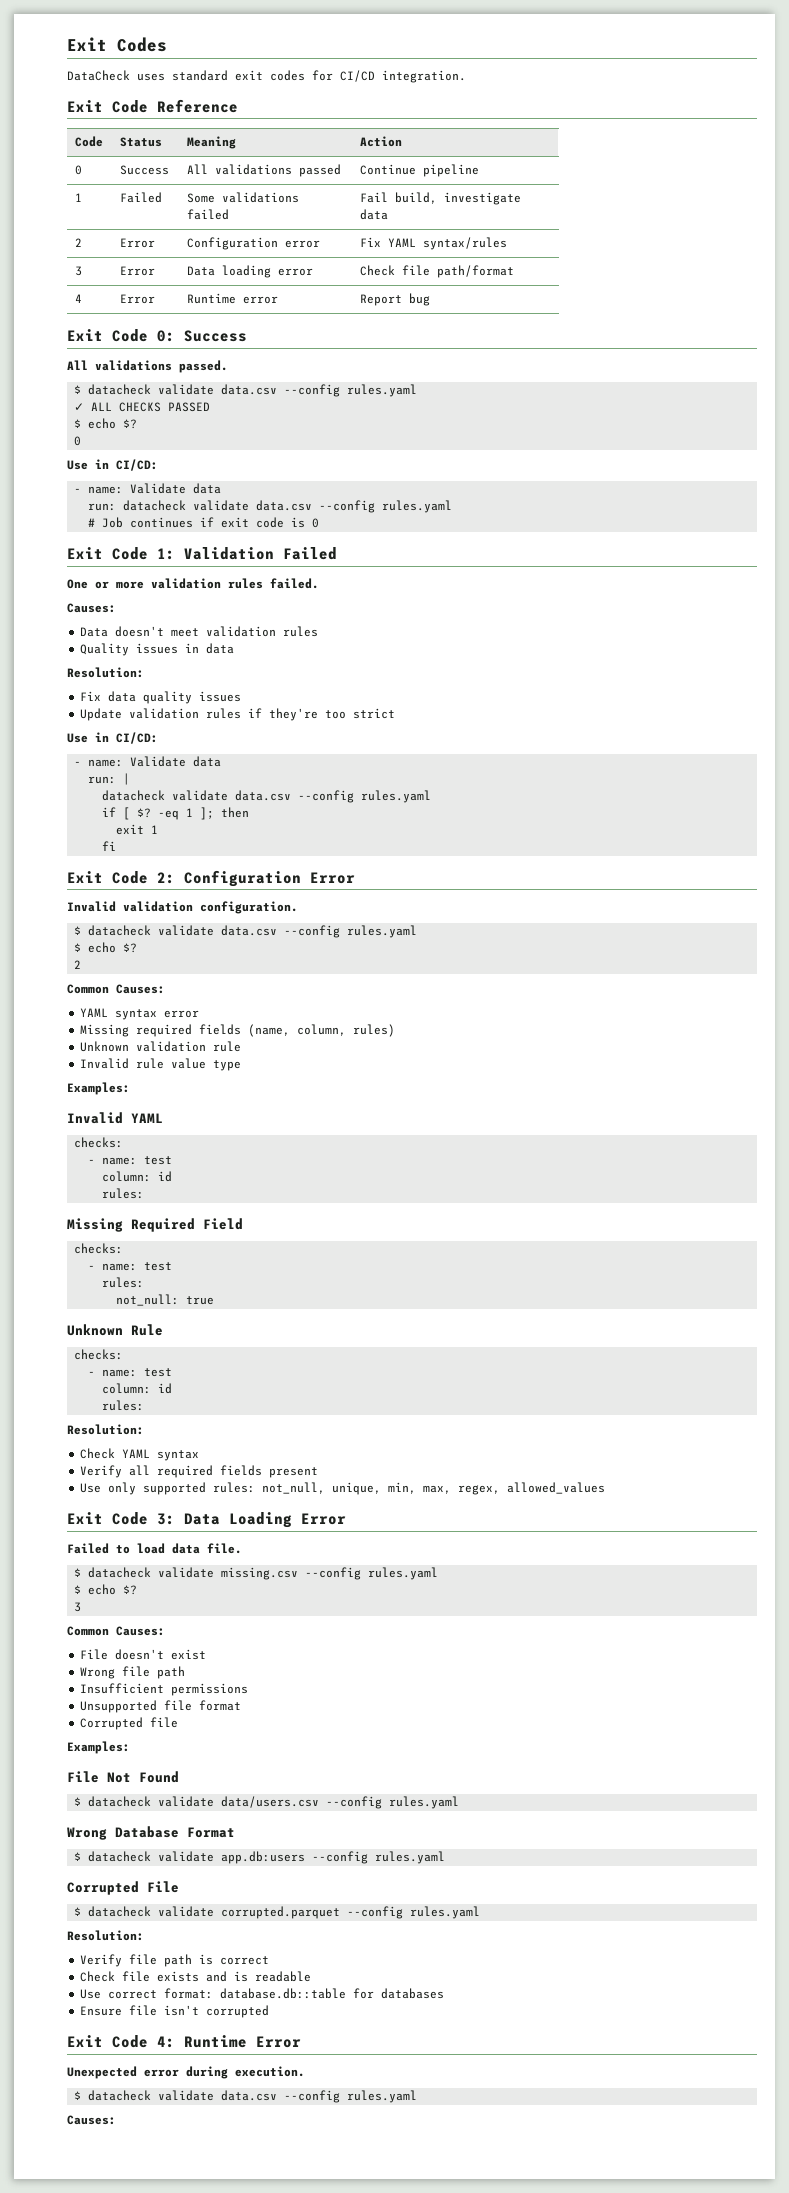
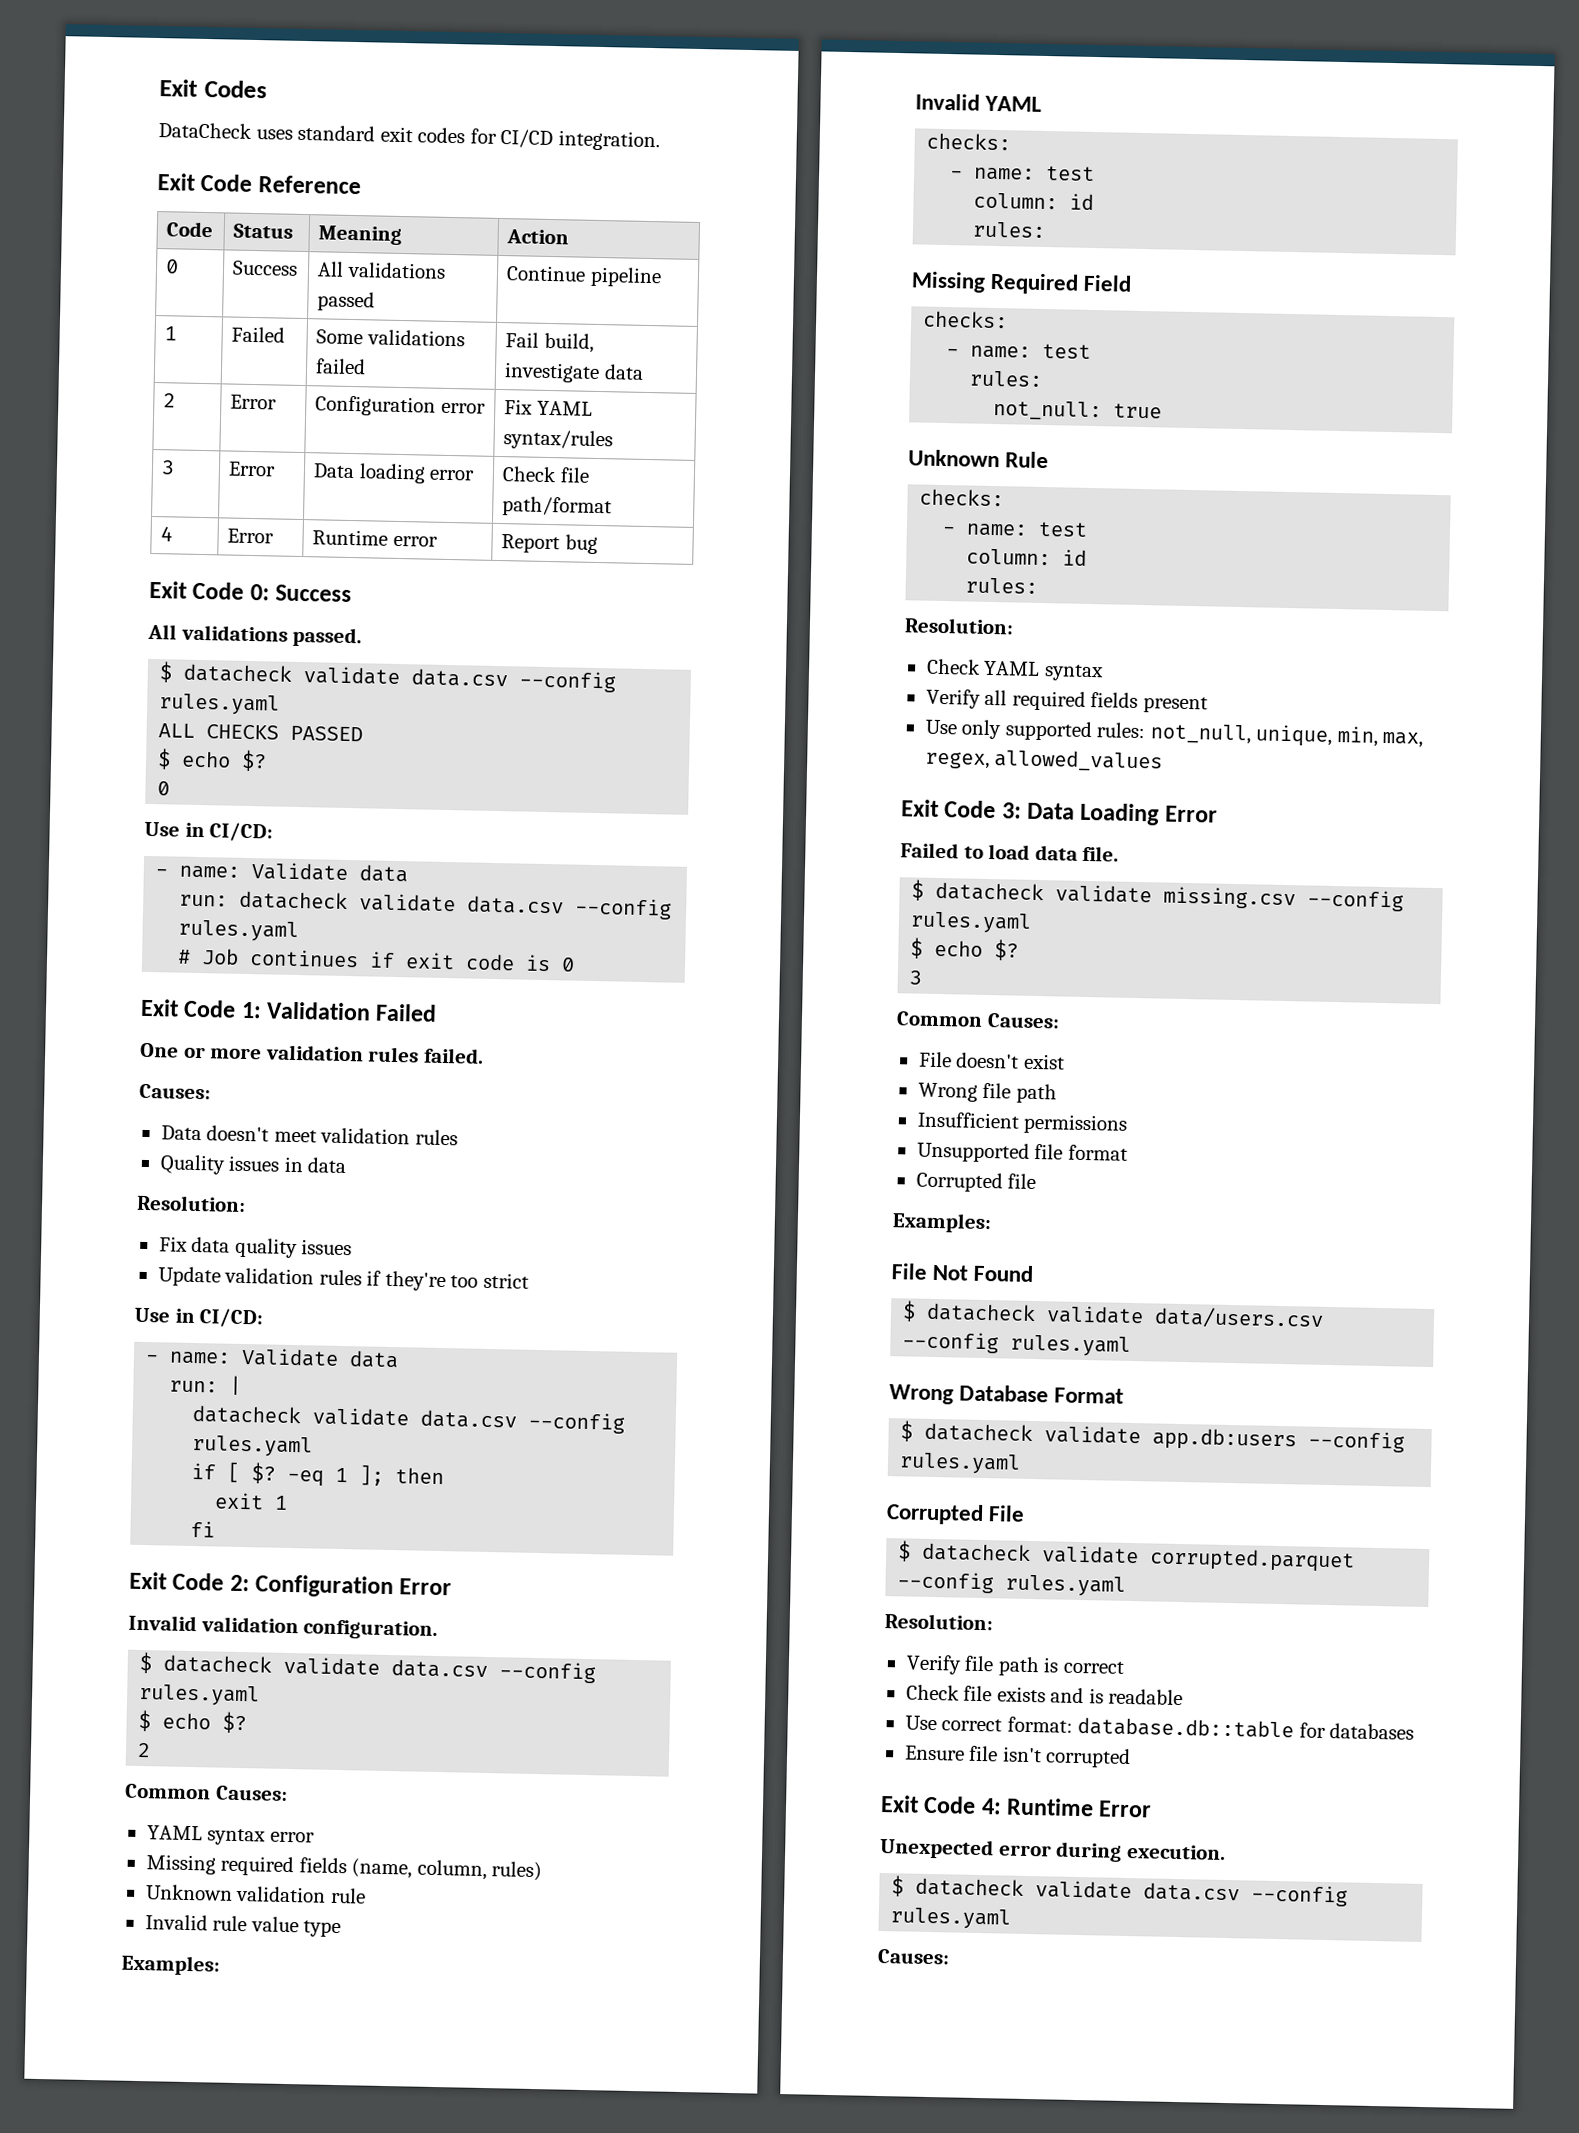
- ✓ ALL CHECKS PASSED
+ ALL CHECKS PASSED

